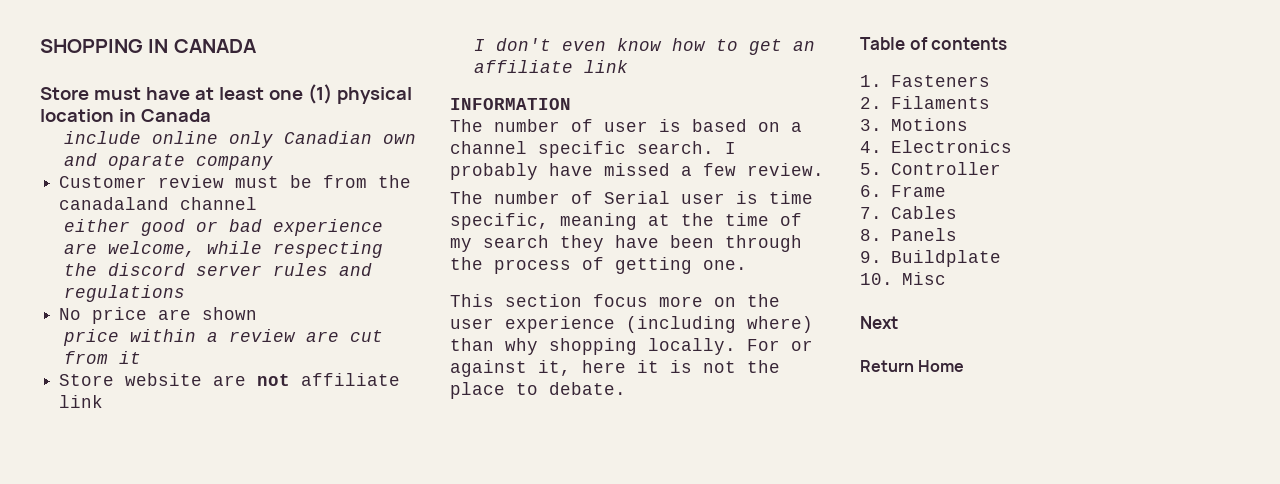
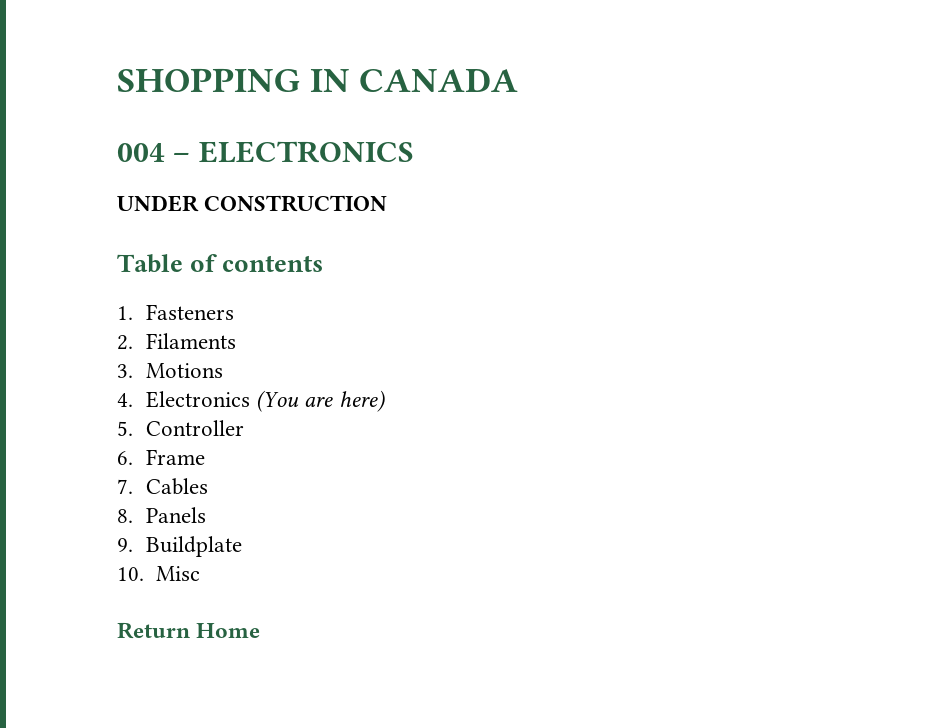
- Store must have at least one (1) physical location in Canada
- include online only Canadian own and oparate company
- Customer review must be from the canadaland channel
- either good or bad experience are welcome, while respecting the discord server rules and regulations
- No price are shown
- price within a review are cut from it
- Store website are not affiliate link
- I don't even know how to get an affiliate link
- INFORMATION
- The number of user is based on a channel specific search. I probably have missed a few review.
- The number of Serial user is time specific, meaning at the time of my search they have been through the process of getting one.
- This section focus more on the user experience (including where) than why shopping locally. For or against it, here it is not the place to debate.
+ 004 – ELECTRONICS
+ UNDER CONSTRUCTION
- 4. Electronics
+ 4. Electronics (You are here)
- Next

